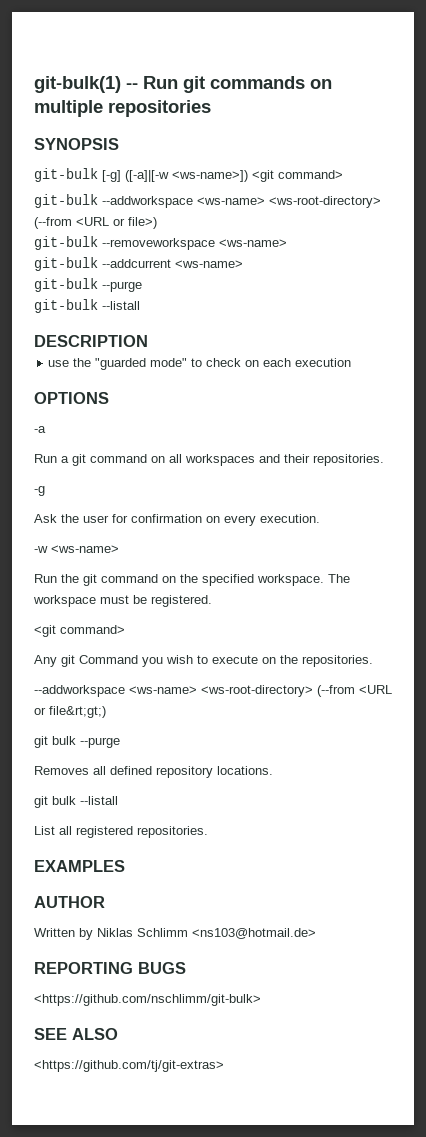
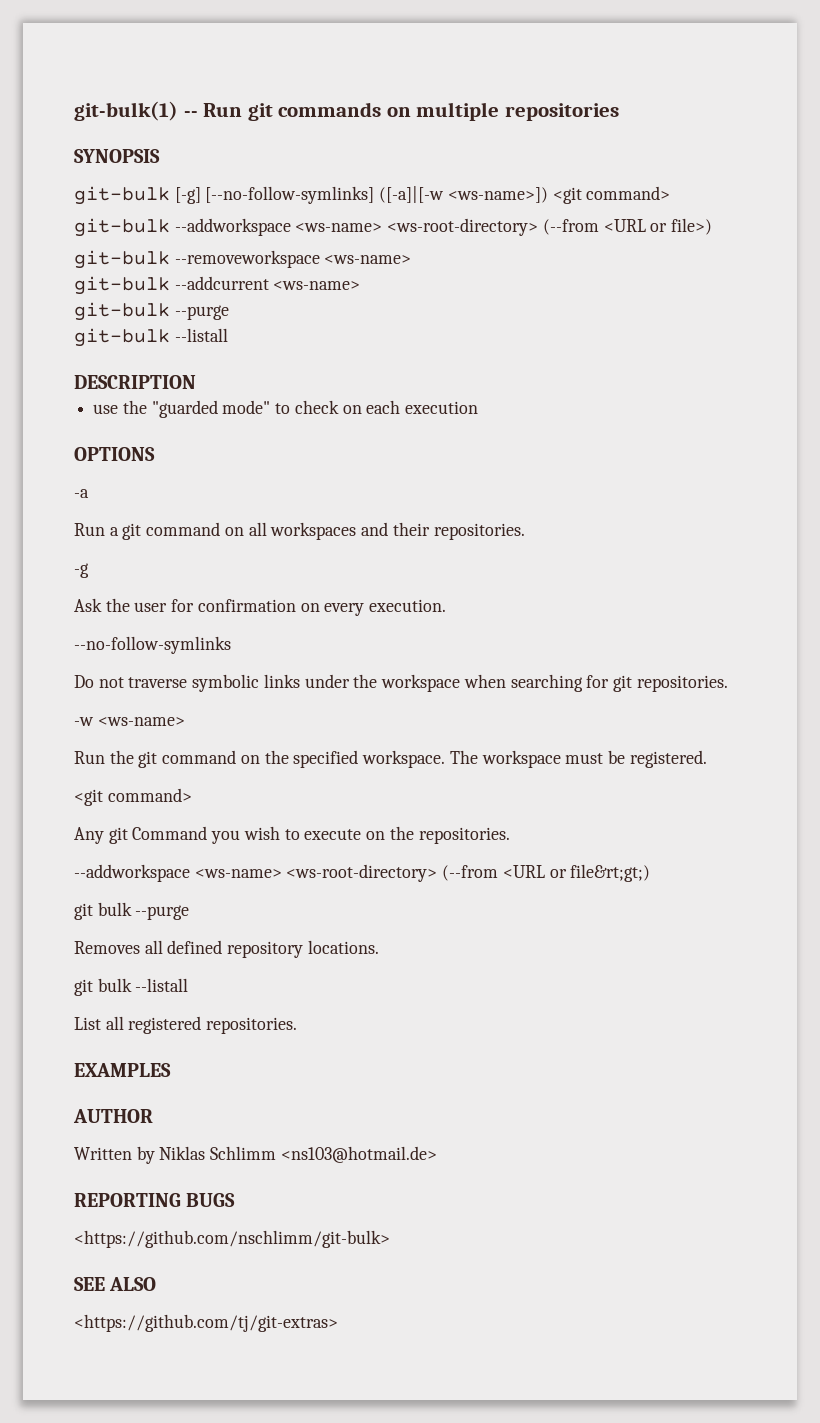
- git-bulk [-g] ([-a]|[-w <ws-name>]) <git command>
+ git-bulk [-g] [--no-follow-symlinks] ([-a]|[-w <ws-name>]) <git command>
+ --no-follow-symlinks
+ Do not traverse symbolic links under the workspace when searching for git repositories.

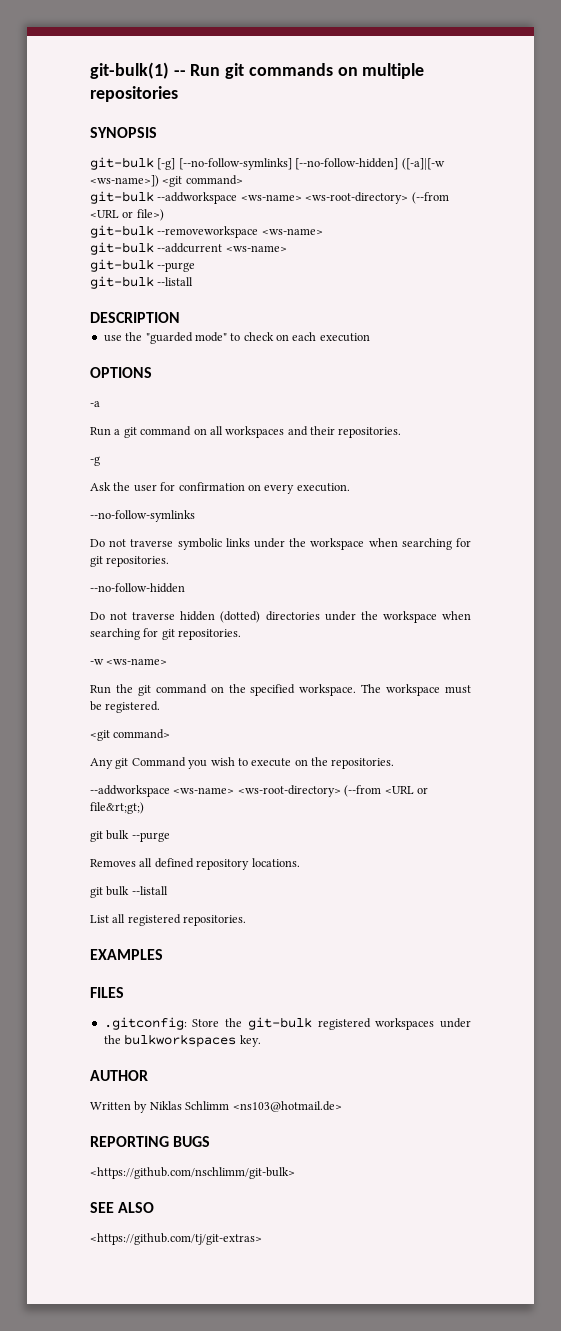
- git-bulk [-g] [--no-follow-symlinks] ([-a]|[-w <ws-name>]) <git command>
+ git-bulk [-g] [--no-follow-symlinks] [--no-follow-hidden] ([-a]|[-w <ws-name>]) <git command>
+ --no-follow-hidden
+ Do not traverse hidden (dotted) directories under the workspace when searching for git repositories.
+ FILES
+ .gitconfig: Store the git-bulk registered workspaces under the bulkworkspaces key.

